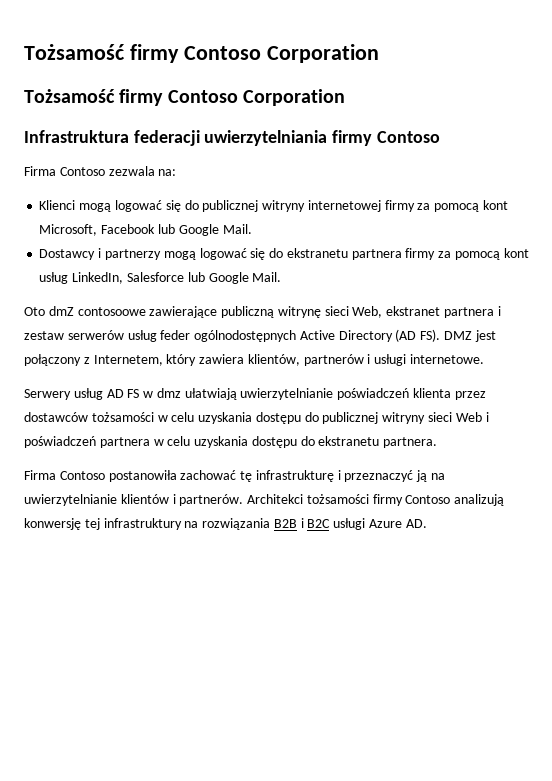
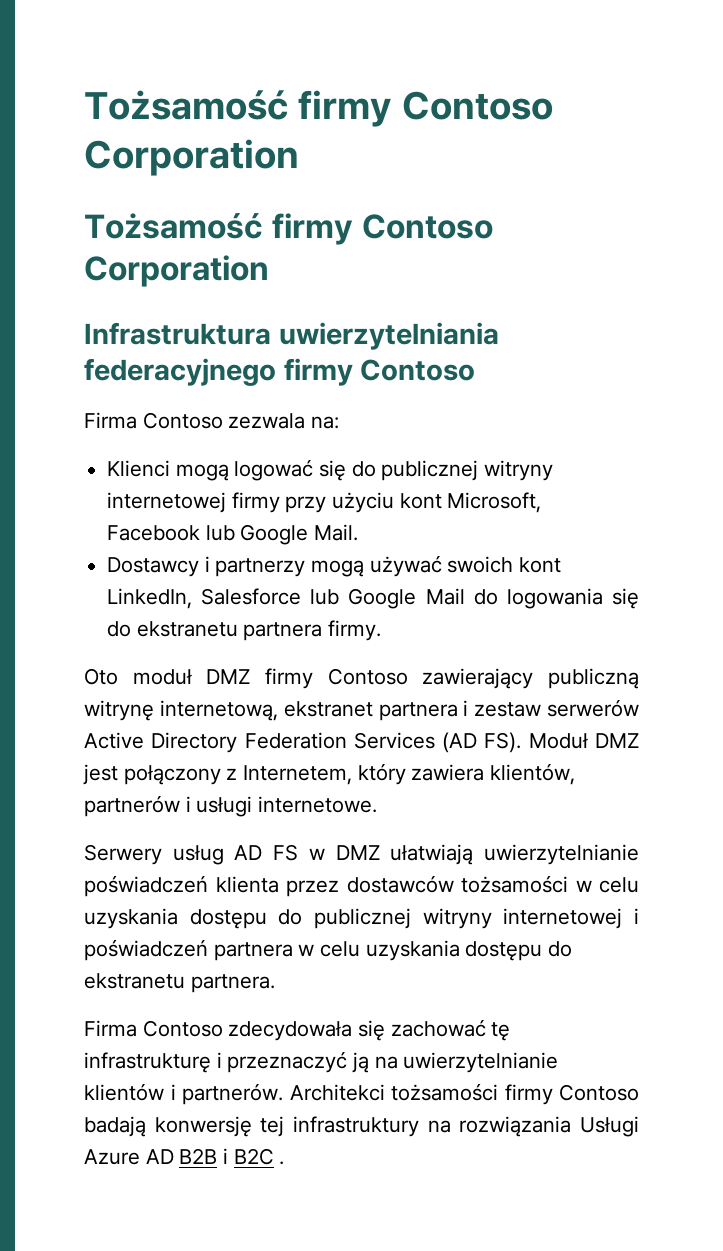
- Infrastruktura federacji uwierzytelniania firmy Contoso
+ Infrastruktura uwierzytelniania federacyjnego firmy Contoso
- Klienci mogą logować się do publicznej witryny internetowej firmy za pomocą kont Microsoft, Facebook lub Google Mail.
+ Klienci mogą logować się do publicznej witryny internetowej firmy przy użyciu kont Microsoft, Facebook lub Google Mail.
- Dostawcy i partnerzy mogą logować się do ekstranetu partnera firmy za pomocą kont usług LinkedIn, Salesforce lub Google Mail.
- Oto dmZ contosoowe zawierające publiczną witrynę sieci Web, ekstranet partnera i zestaw serwerów usług feder ogólnodostępnych Active Directory (AD FS). DMZ jest połączony z Internetem, który zawiera klientów, partnerów i usługi internetowe.
+ Dostawcy i partnerzy mogą używać swoich kont LinkedIn, Salesforce lub Google Mail do logowania się do ekstranetu partnera firmy.
+ Oto moduł DMZ firmy Contoso zawierający publiczną witrynę internetową, ekstranet partnera i zestaw serwerów Active Directory Federation Services (AD FS). Moduł DMZ jest połączony z Internetem, który zawiera klientów, partnerów i usługi internetowe.
- Serwery usług AD FS w dmz ułatwiają uwierzytelnianie poświadczeń klienta przez dostawców tożsamości w celu uzyskania dostępu do publicznej witryny sieci Web i poświadczeń partnera w celu uzyskania dostępu do ekstranetu partnera.
+ Serwery usług AD FS w DMZ ułatwiają uwierzytelnianie poświadczeń klienta przez dostawców tożsamości w celu uzyskania dostępu do publicznej witryny internetowej i poświadczeń partnera w celu uzyskania dostępu do ekstranetu partnera.
- Firma Contoso postanowiła zachować tę infrastrukturę i przeznaczyć ją na uwierzytelnianie klientów i partnerów.
+ Firma Contoso zdecydowała się zachować tę infrastrukturę i przeznaczyć ją na uwierzytelnianie klientów i partnerów.
- Architekci tożsamości firmy Contoso analizują konwersję tej infrastruktury na rozwiązania B2B i B2C usługi Azure AD.
+ Architekci tożsamości firmy Contoso badają konwersję tej infrastruktury na rozwiązania Usługi Azure AD B2B i B2C .

